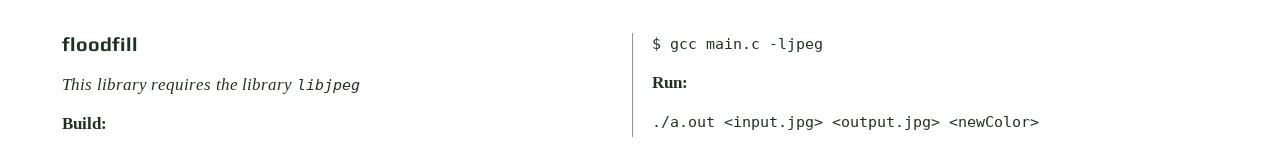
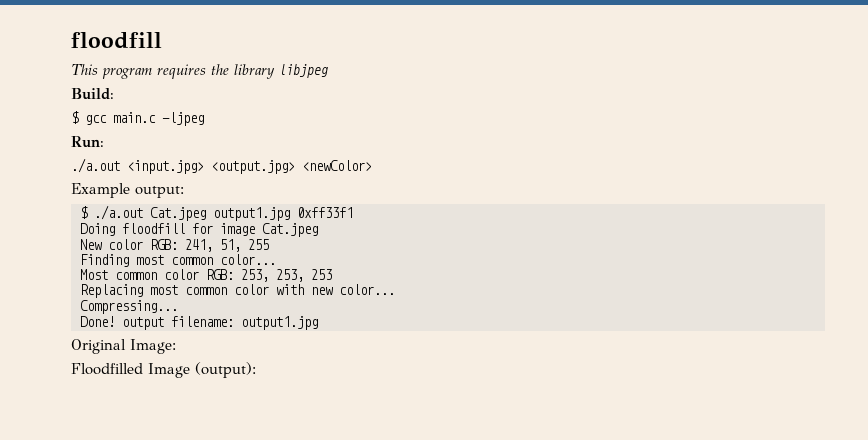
- This library requires the library libjpeg
+ This program requires the library libjpeg
+ Example output:
+ $ ./a.out Cat.jpeg output1.jpg 0xff33f1
+ Doing floodfill for image Cat.jpeg
+ New color RGB: 241, 51, 255
+ Finding most common color...
+ Most common color RGB: 253, 253, 253
+ Replacing most common color with new color...
+ Compressing...
+ Done! output filename: output1.jpg
+ Original Image:
+ Floodfilled Image (output):

